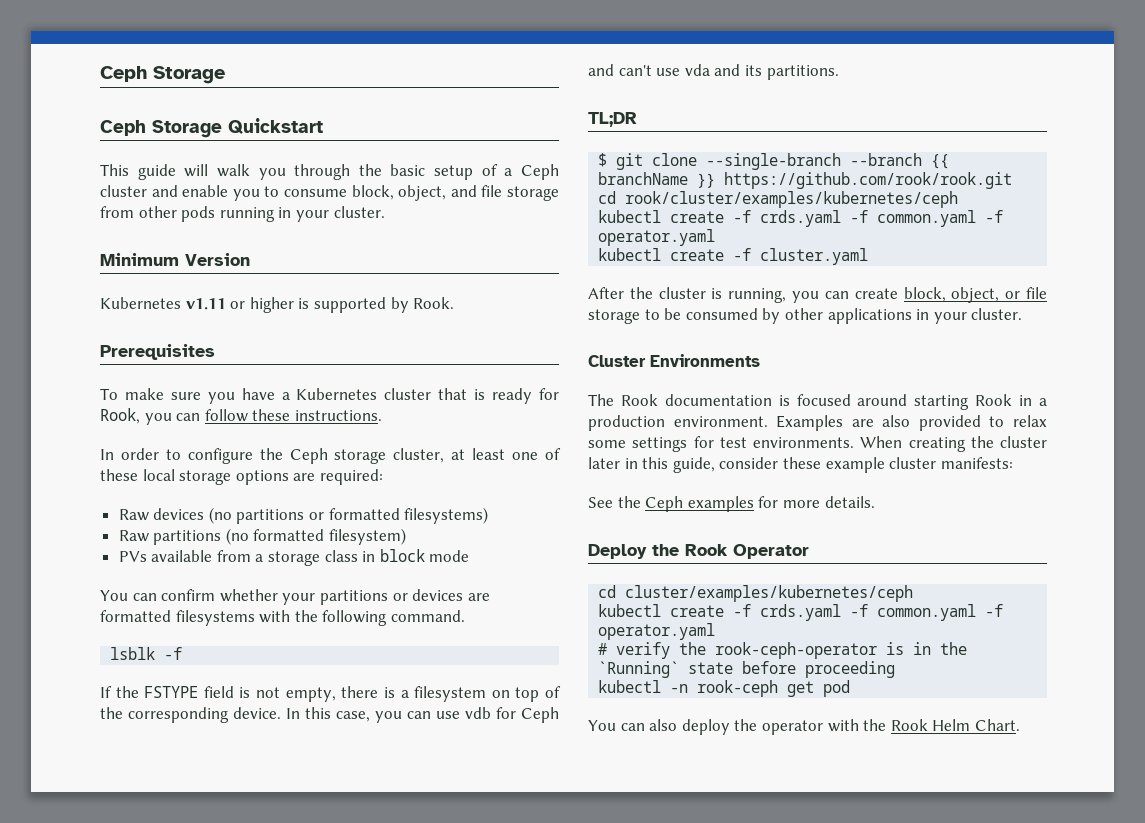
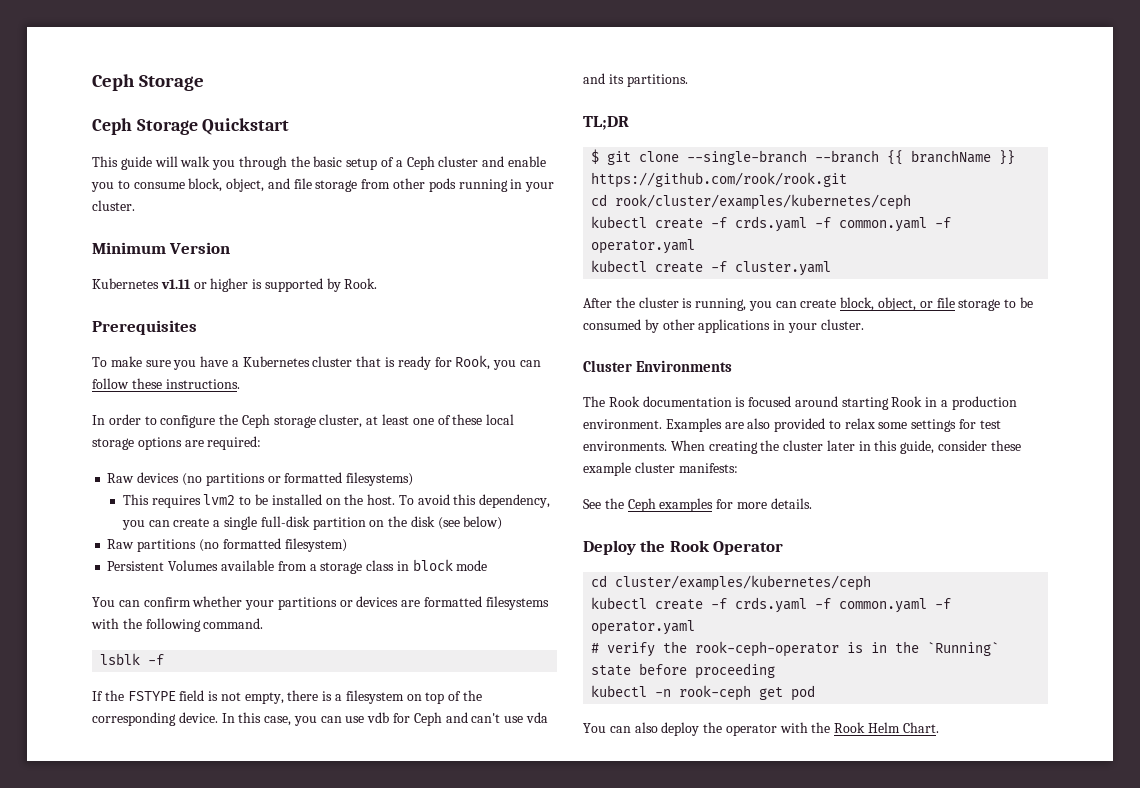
+ This requires lvm2 to be installed on the host. To avoid this dependency, you can create a single full-disk partition on the disk (see below)
- PVs available from a storage class in block mode
+ Persistent Volumes available from a storage class in block mode

